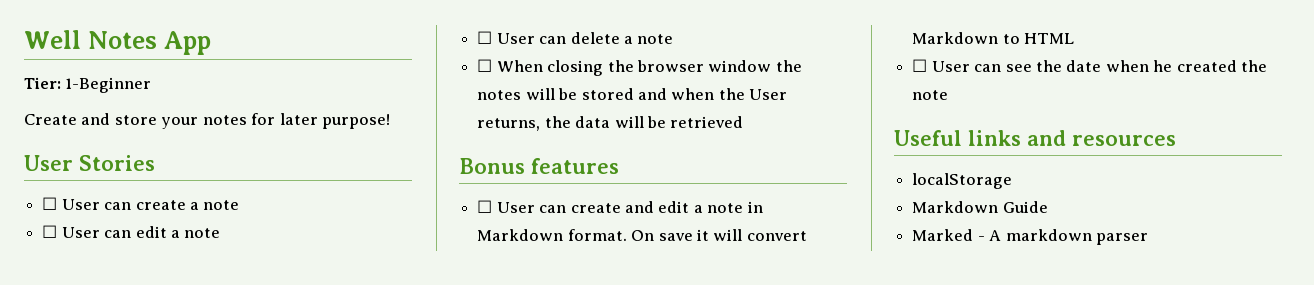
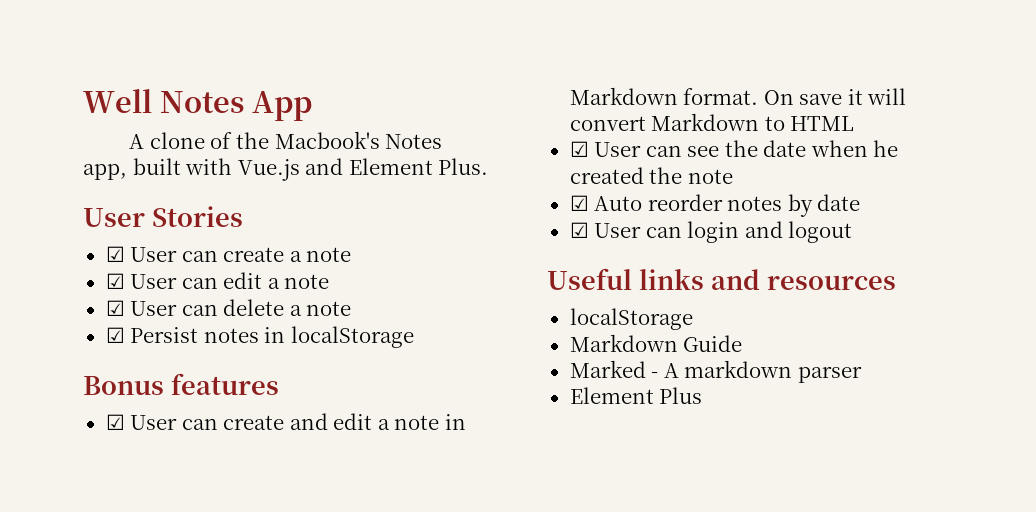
- Tier: 1-Beginner
- Create and store your notes for later purpose!
+ A clone of the Macbook's Notes app, built with Vue.js and Element Plus.
- ☐ User can create a note
+ ☑ User can create a note
- ☐ User can edit a note
+ ☑ User can edit a note
- ☐ User can delete a note
+ ☑ User can delete a note
- ☐ When closing the browser window the notes will be stored and when the User returns, the data will be retrieved
+ ☑ Persist notes in localStorage
- ☐ User can create and edit a note in Markdown format.
+ ☑ User can create and edit a note in Markdown format.
- ☐ User can see the date when he created the note
+ ☑ User can see the date when he created the note
+ ☑ Auto reorder notes by date
+ ☑ User can login and logout
+ Element Plus

